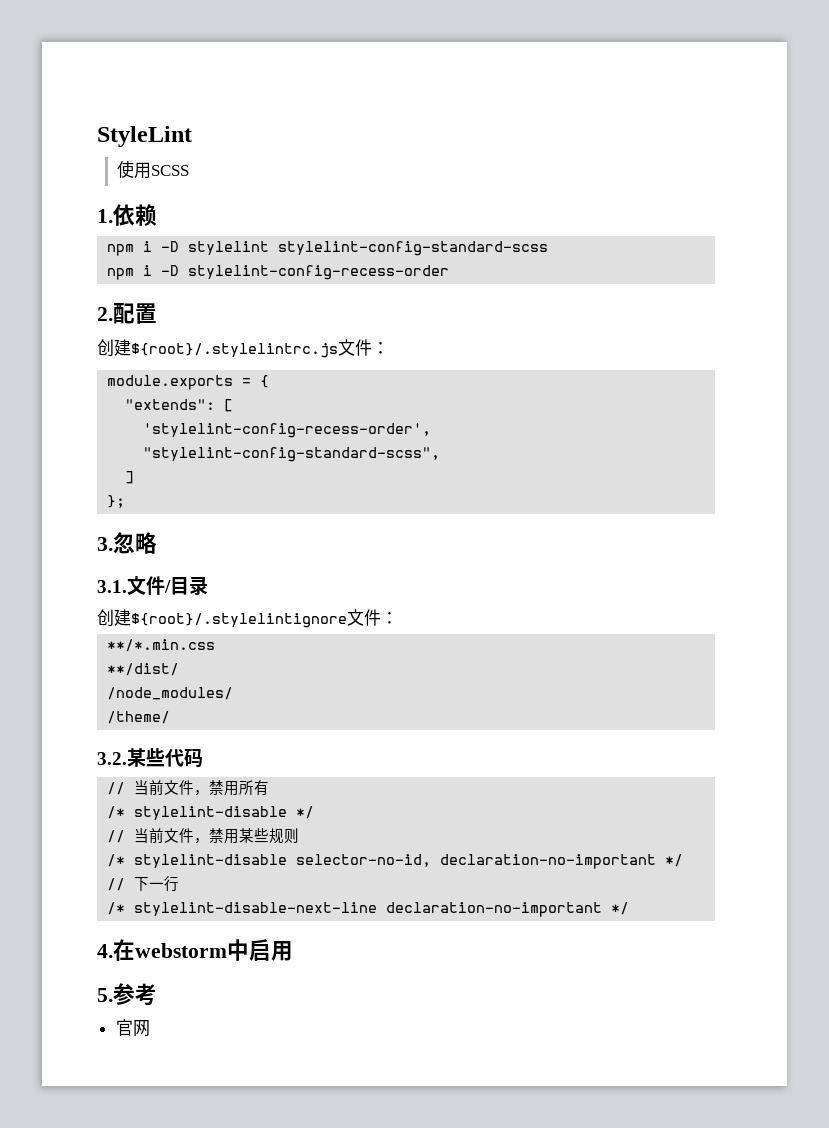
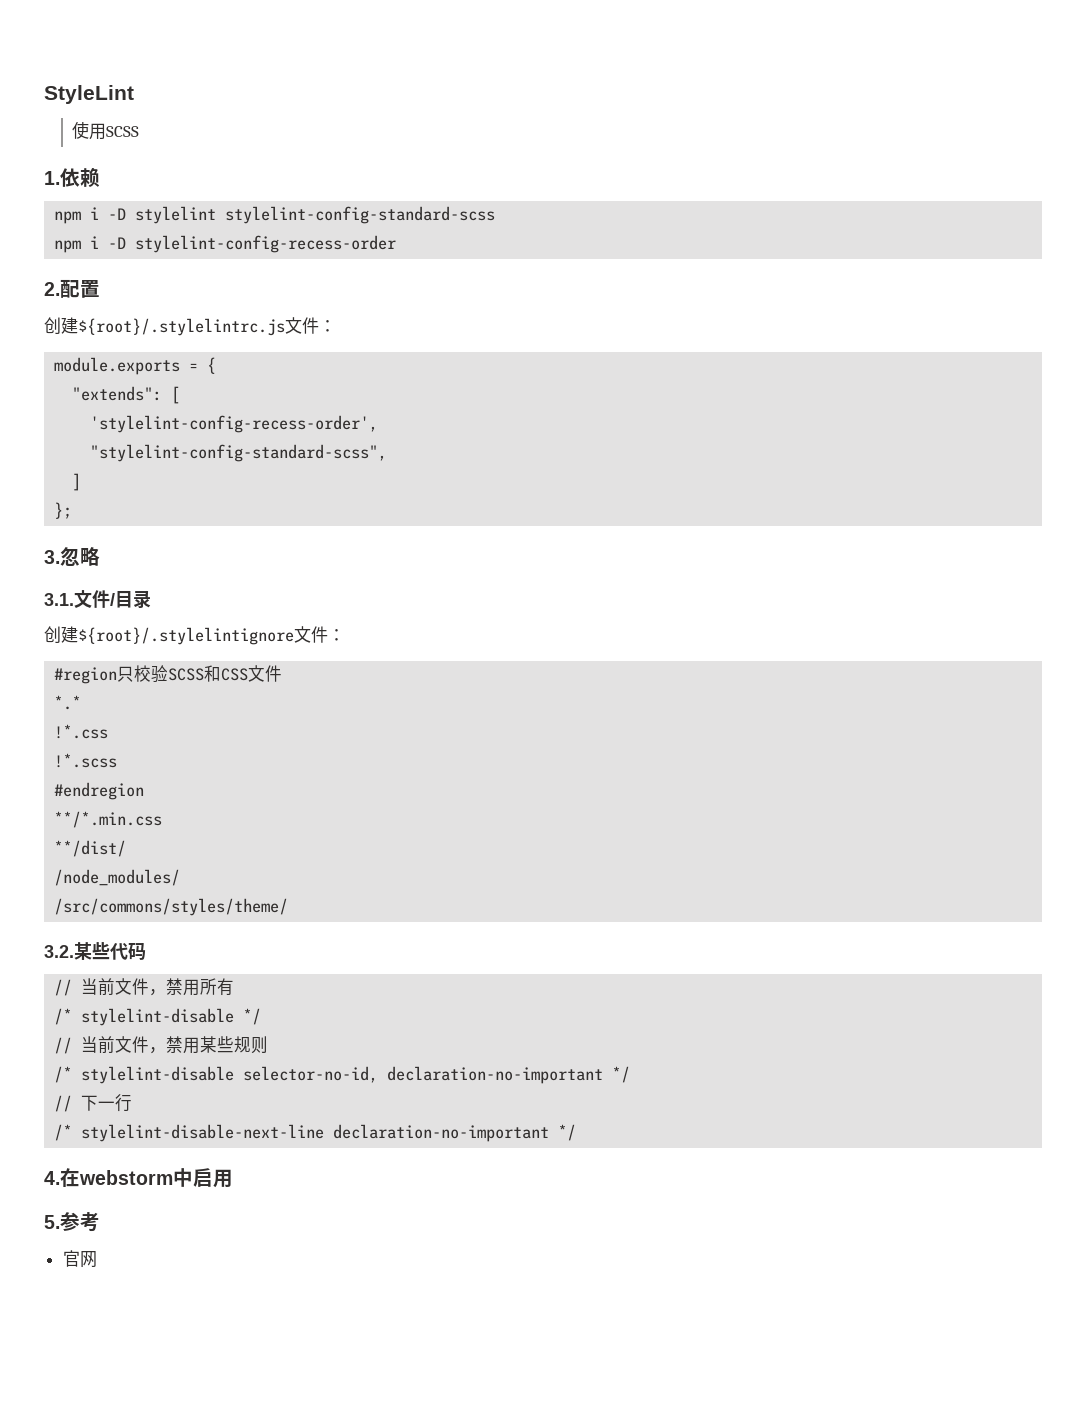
+ #region只校验SCSS和CSS文件
+ *.*
+ !*.css
+ !*.scss
+ #endregion
- /theme/
+ /src/commons/styles/theme/

